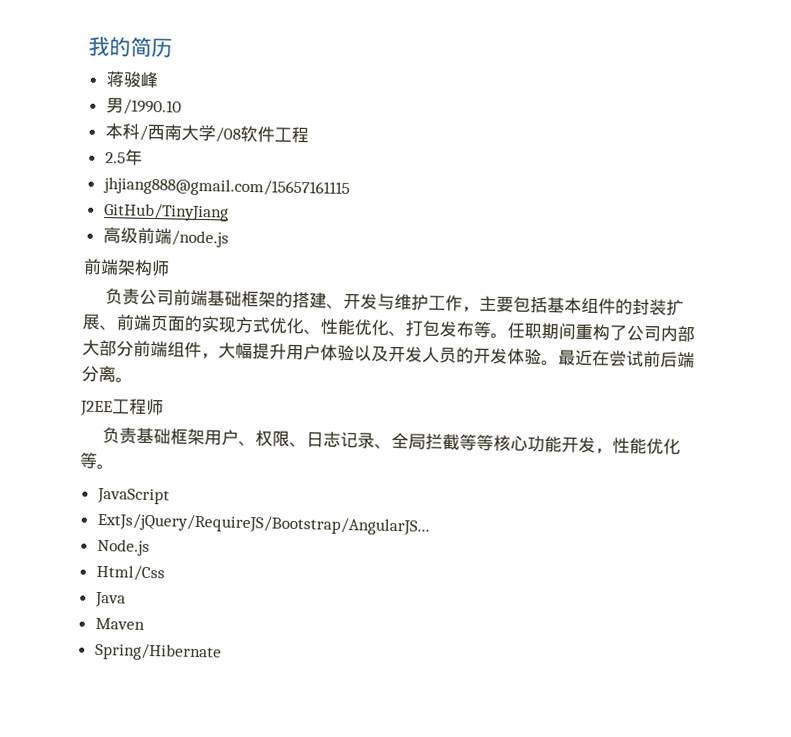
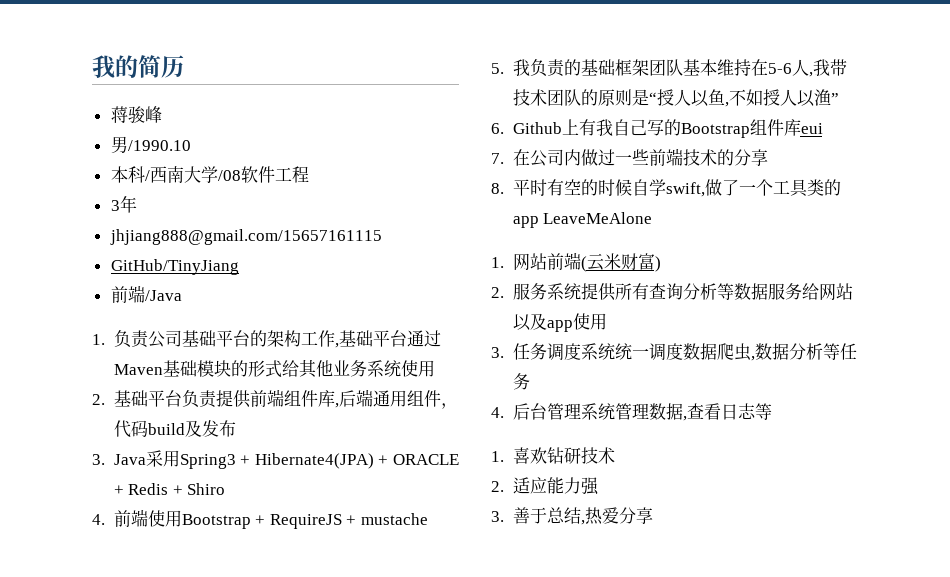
- 2.5年
+ 3年
- 高级前端/node.js
- 前端架构师
- 负责公司前端基础框架的搭建、开发与维护工作，主要包括基本组件的封装扩展、前端页面的实现方式优化、性能优化、打包发布等。任职期间重构了公司内部大部分前端组件，大幅提升用户体验以及开发人员的开发体验。最近在尝试前后端分离。
- J2EE工程师
- 负责基础框架用户、权限、日志记录、全局拦截等等核心功能开发，性能优化等。
- JavaScript
- ExtJs/jQuery/RequireJS/Bootstrap/AngularJS...
- Node.js
- Html/Css
- Java
- Maven
- Spring/Hibernate
+ 前端/Java
+ 1.负责公司基础平台的架构工作,基础平台通过Maven基础模块的形式给其他业务系统使用
+ 2.基础平台负责提供前端组件库,后端通用组件，代码build及发布
+ 3. Java采用Spring3 + Hibernate4(JPA) + ORACLE + Redis + Shiro
+ 4.前端使用Bootstrap + RequireJS + mustache
+ 5.我负责的基础框架团队基本维持在5-6人,我带技术团队的原则是“授人以鱼,不如授人以渔”
+ 6. Github上有我自己写的Bootstrap组件库eui
+ 7.在公司内做过一些前端技术的分享
+ 8.平时有空的时候自学swift,做了一个工具类的app LeaveMeAlone
+ 1.网站前端(云米财富)
+ 2.服务系统提供所有查询分析等数据服务给网站以及app使用
+ 3.任务调度系统统一调度数据爬虫,数据分析等任务
+ 4.后台管理系统管理数据,查看日志等
+ 1.喜欢钻研技术
+ 2.适应能力强
+ 3.善于总结,热爱分享

